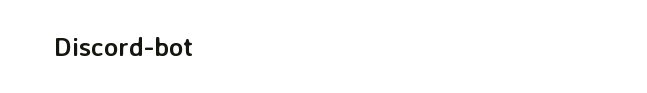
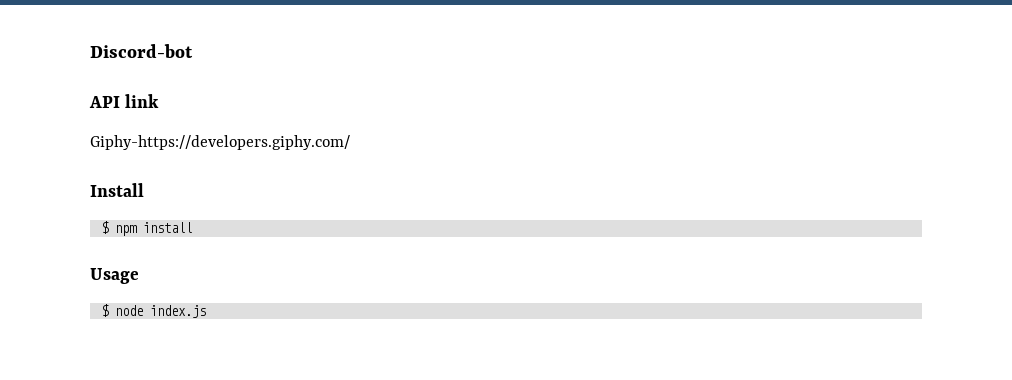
+ API link
+ Giphy-https://developers.giphy.com/
+ Install
+ $ npm install
+ Usage
+ $ node index.js

